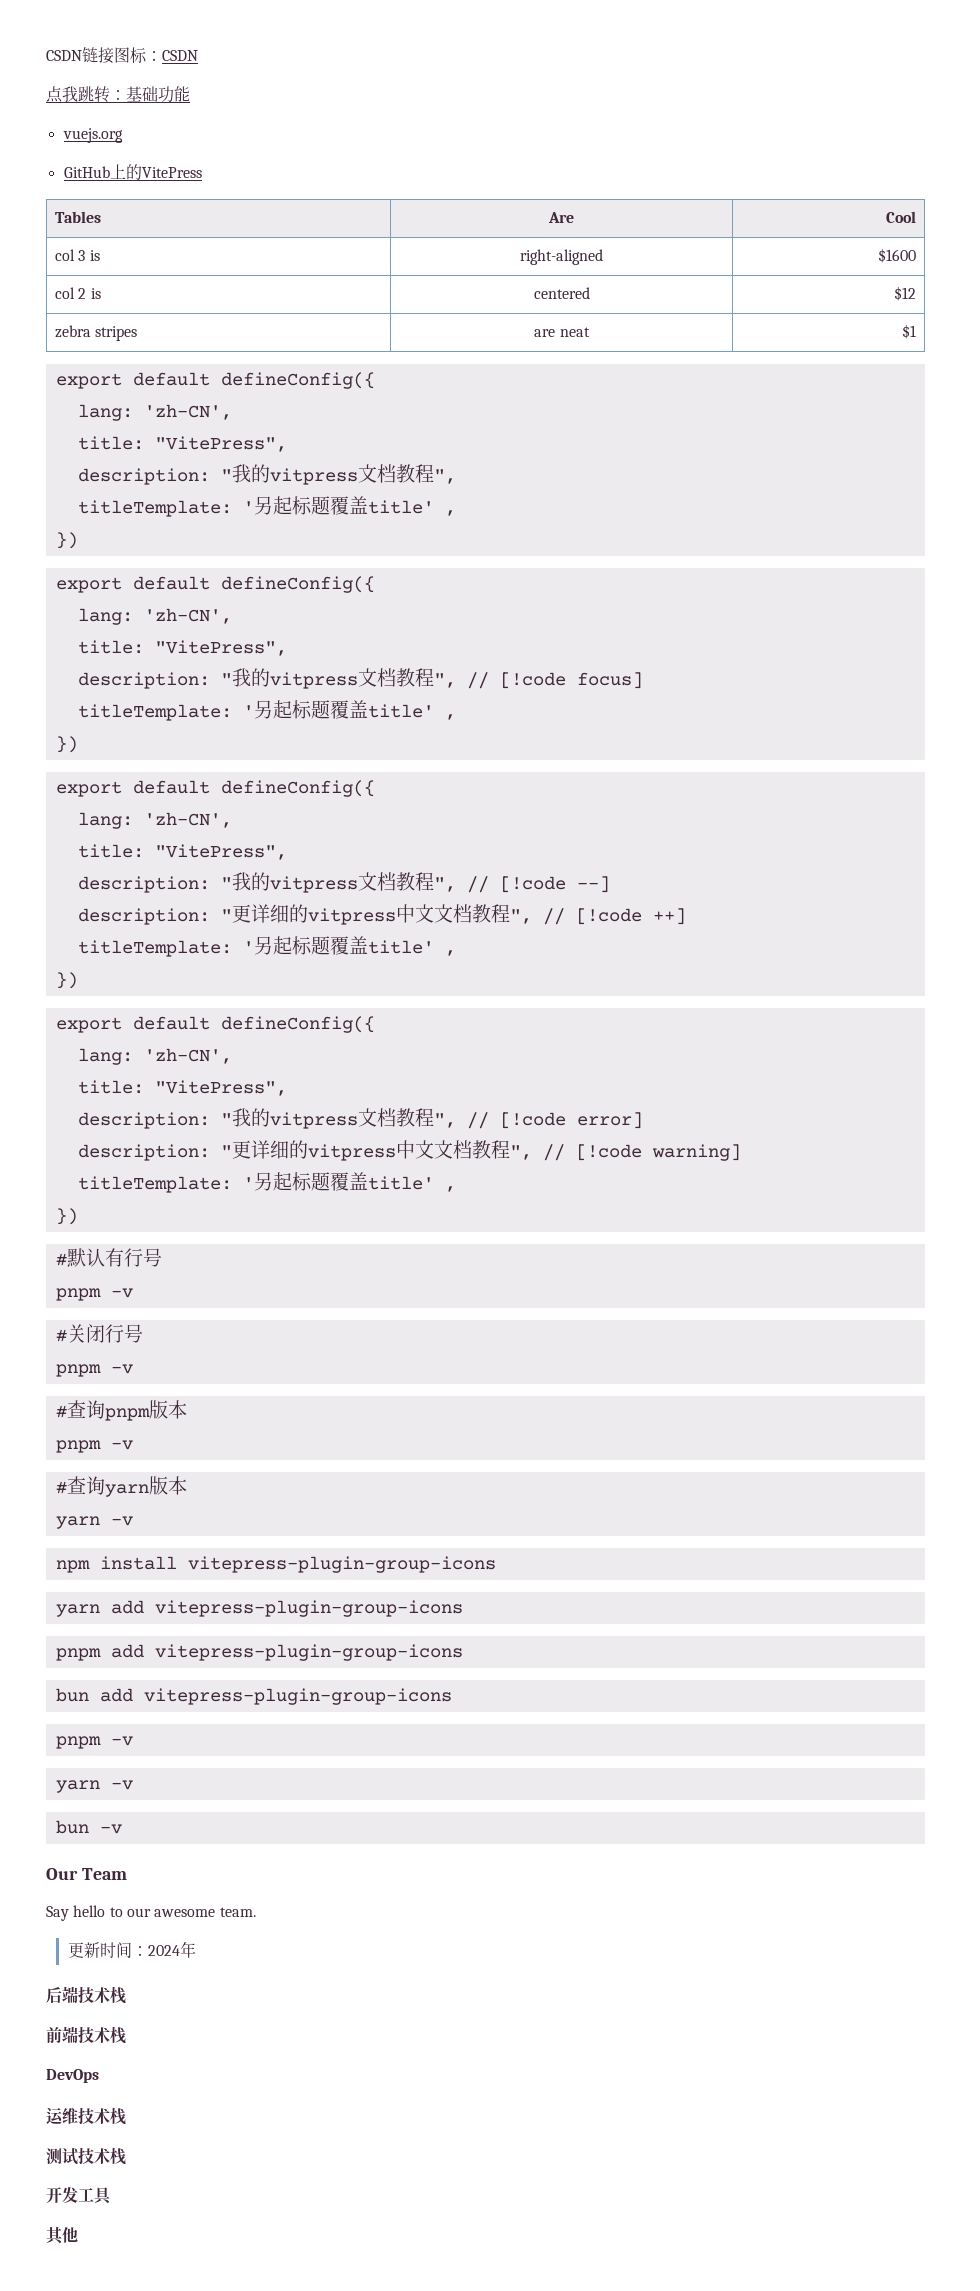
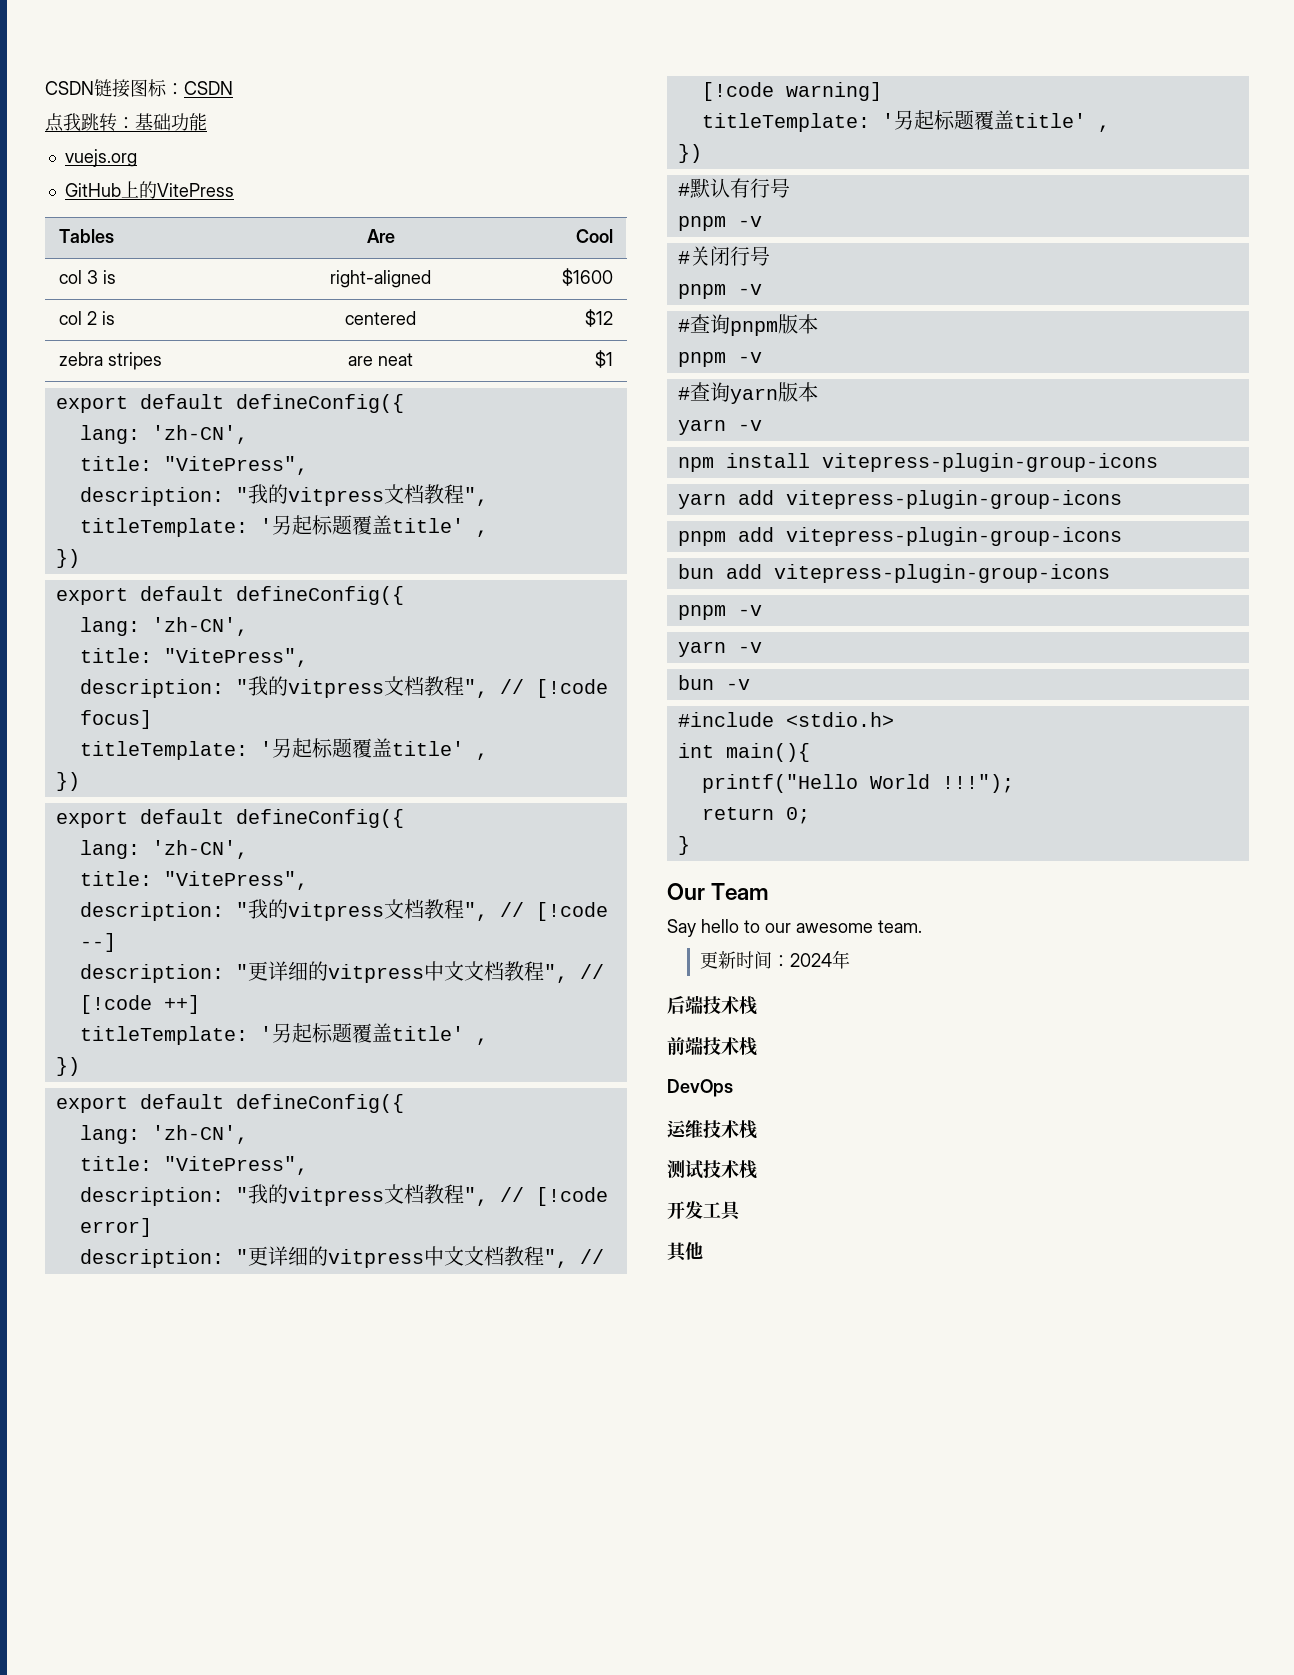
+ #include <stdio.h>
+ int main(){
+ printf("Hello World !!!");
+ return 0;
+ }

